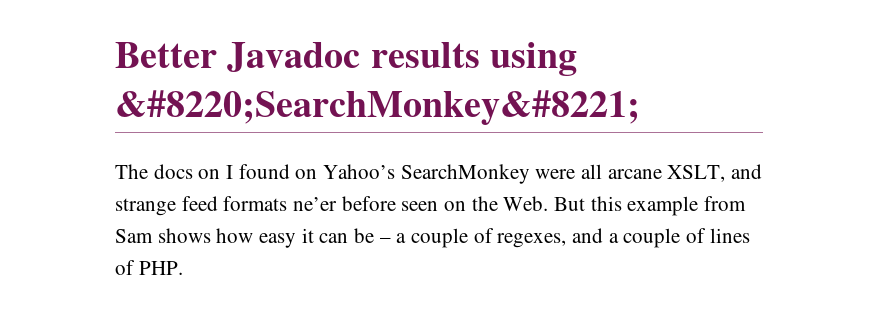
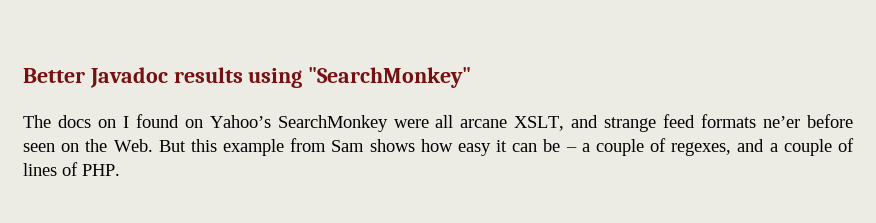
- Better Javadoc results using &#8220;SearchMonkey&#8221;
+ Better Javadoc results using "SearchMonkey"

